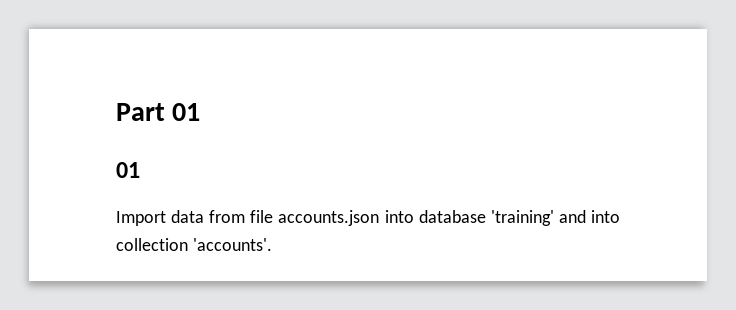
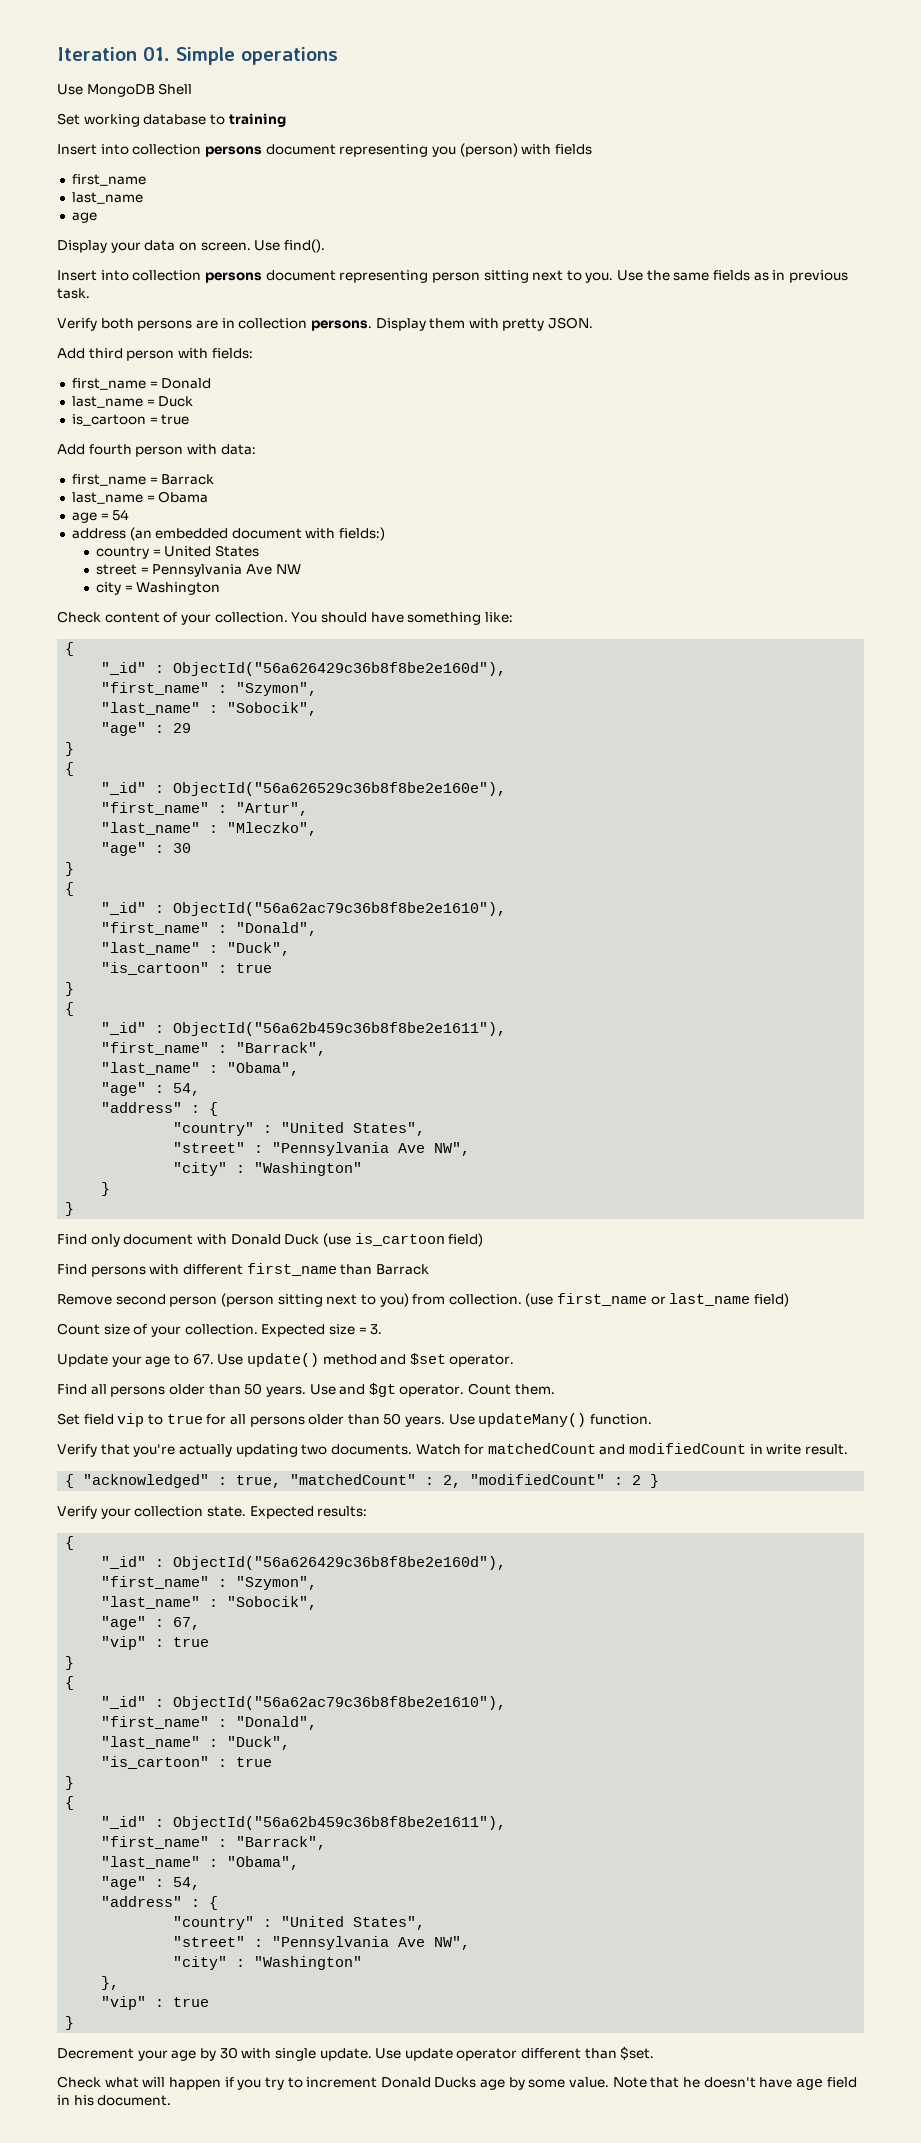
- Part 01
- 01
- Import data from file accounts.json into database 'training' and into collection 'accounts'.
+ Iteration 01. Simple operations
+ Use MongoDB Shell
+ Set working database to training
+ Insert into collection persons document representing you (person) with fields
+ first_name
+ last_name
+ age
+ Display your data on screen. Use find().
+ Insert into collection persons document representing person sitting next to you. Use the same fields as in previous task.
+ Verify both persons are in collection persons. Display them with pretty JSON.
+ Add third person with fields:
+ first_name = Donald
+ last_name = Duck
+ is_cartoon = true
+ Add fourth person with data:
+ first_name = Barrack
+ last_name = Obama
+ age = 54
+ address (an embedded document with fields:)
+ country = United States
+ street = Pennsylvania Ave NW
+ city = Washington
+ Check content of your collection. You should have something like:
+ {
+ "_id" : ObjectId("56a626429c36b8f8be2e160d"),
+ "first_name" : "Szymon",
+ "last_name" : "Sobocik",
+ "age" : 29
+ }
+ {
+ "_id" : ObjectId("56a626529c36b8f8be2e160e"),
+ "first_name" : "Artur",
+ "last_name" : "Mleczko",
+ "age" : 30
+ }
+ {
+ "_id" : ObjectId("56a62ac79c36b8f8be2e1610"),
+ "first_name" : "Donald",
+ "last_name" : "Duck",
+ "is_cartoon" : true
+ }
+ {
+ "_id" : ObjectId("56a62b459c36b8f8be2e1611"),
+ "first_name" : "Barrack",
+ "last_name" : "Obama",
+ "age" : 54,
+ "address" : {
+ "country" : "United States",
+ "street" : "Pennsylvania Ave NW",
+ "city" : "Washington"
+ }
+ }
+ Find only document with Donald Duck (use is_cartoon field)
+ Find persons with different first_name than Barrack
+ Remove second person (person sitting next to you) from collection. (use first_name or last_name field)
+ Count size of your collection. Expected size = 3.
+ Update your age to 67. Use update() method and $set operator.
+ Find all persons older than 50 years. Use and $gt operator. Count them.
+ Set field vip to true for all persons older than 50 years. Use updateMany() function.
+ Verify that you're actually updating two documents. Watch for matchedCount and modifiedCount in write result.
+ { "acknowledged" : true, "matchedCount" : 2, "modifiedCount" : 2 }
+ Verify your collection state. Expected results:
+ {
+ "_id" : ObjectId("56a626429c36b8f8be2e160d"),
+ "first_name" : "Szymon",
+ "last_name" : "Sobocik",
+ "age" : 67,
+ "vip" : true
+ }
+ {
+ "_id" : ObjectId("56a62ac79c36b8f8be2e1610"),
+ "first_name" : "Donald",
+ "last_name" : "Duck",
+ "is_cartoon" : true
+ }
+ {
+ "_id" : ObjectId("56a62b459c36b8f8be2e1611"),
+ "first_name" : "Barrack",
+ "last_name" : "Obama",
+ "age" : 54,
+ "address" : {
+ "country" : "United States",
+ "street" : "Pennsylvania Ave NW",
+ "city" : "Washington"
+ },
+ "vip" : true
+ }
+ Decrement your age by 30 with single update. Use update operator different than $set.
+ Check what will happen if you try to increment Donald Ducks age by some value. Note that he doesn't have age field in his document.

